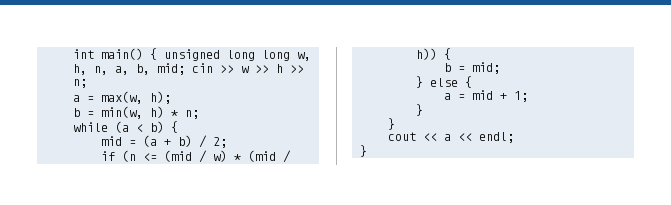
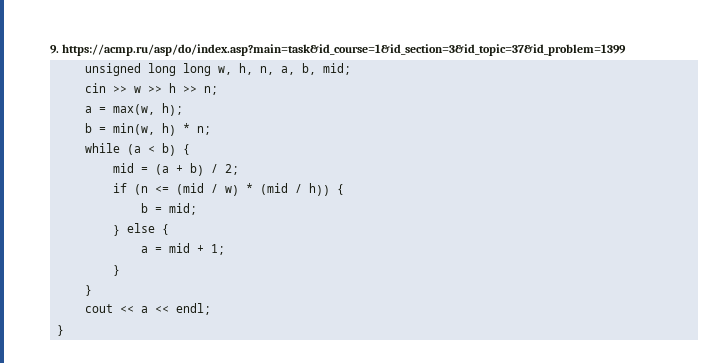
- int main() { unsigned long long w, h, n, a, b, mid; cin >> w >> h >> n;
+ 9. https://acmp.ru/asp/do/index.asp?main=task&id_course=1&id_section=3&id_topic=37&id_problem=1399
+ unsigned long long w, h, n, a, b, mid;
+ cin >> w >> h >> n;

